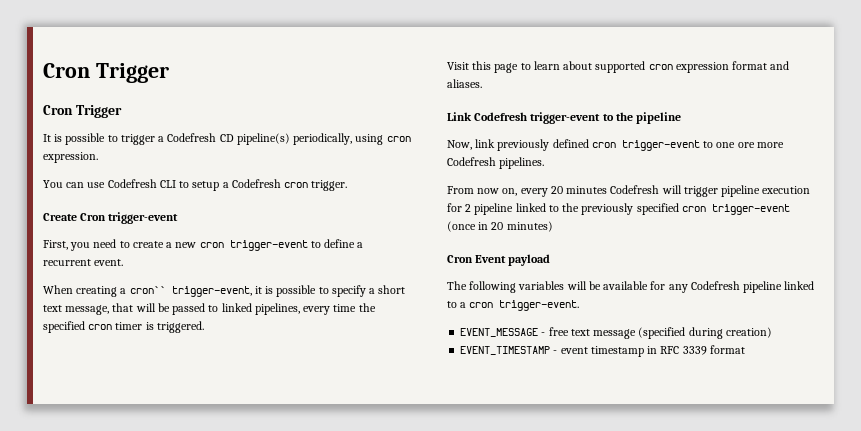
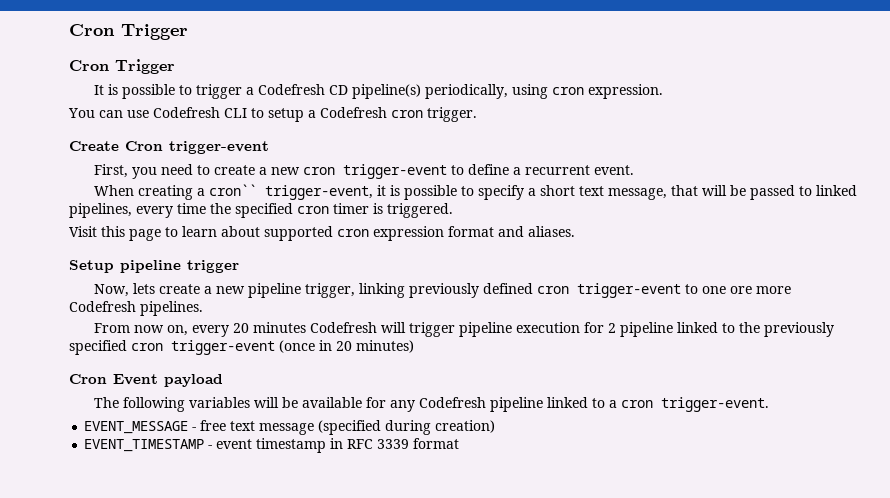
- Link Codefresh trigger-event to the pipeline
+ Setup pipeline trigger
- Now, link previously defined cron trigger-event to one ore more Codefresh pipelines.
+ Now, lets create a new pipeline trigger, linking previously defined cron trigger-event to one ore more Codefresh pipelines.

